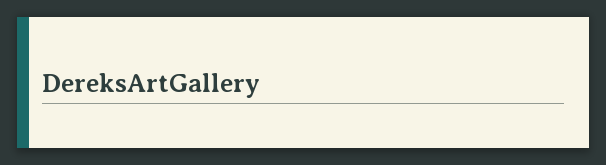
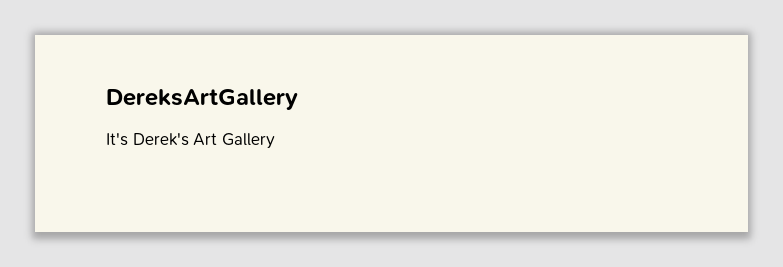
+ It's Derek's Art Gallery

